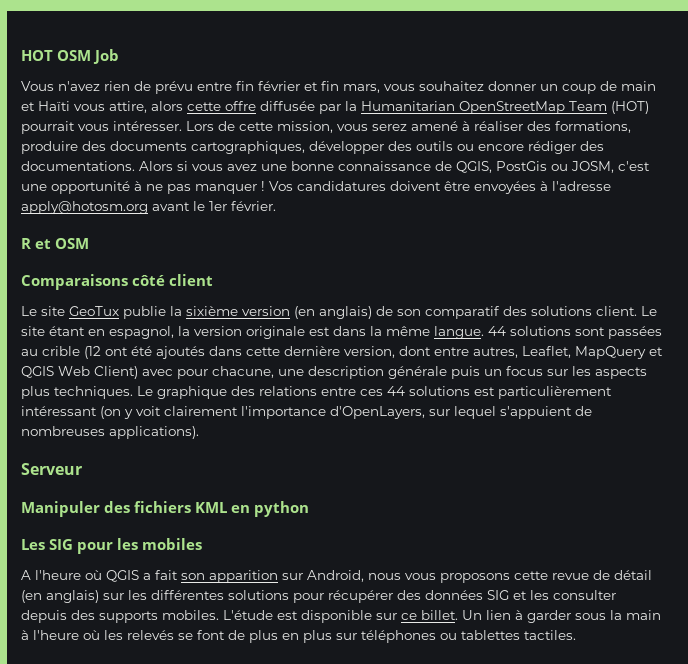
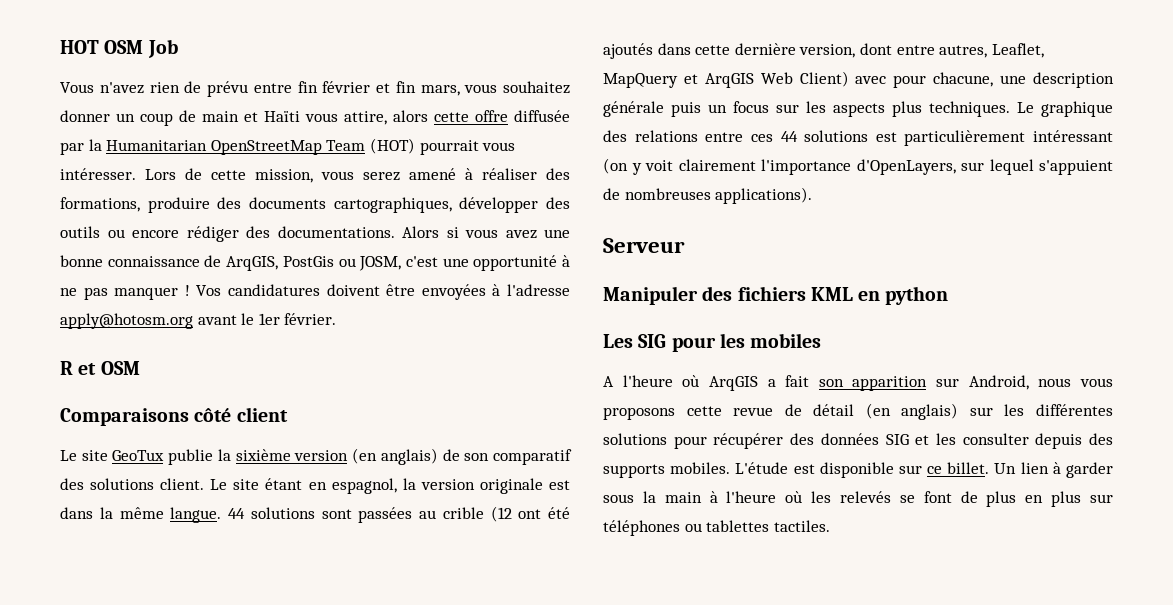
- Alors si vous avez une bonne connaissance de QGIS, PostGis ou JOSM, c'est une opportunité à ne pas manquer !
+ Alors si vous avez une bonne connaissance de ArqGIS, PostGis ou JOSM, c'est une opportunité à ne pas manquer !
- 44 solutions sont passées au crible (12 ont été ajoutés dans cette dernière version, dont entre autres, Leaflet, MapQuery et QGIS Web Client) avec pour chacune, une description générale puis un focus sur les aspects plus techniques.
+ 44 solutions sont passées au crible (12 ont été ajoutés dans cette dernière version, dont entre autres, Leaflet, MapQuery et ArqGIS Web Client) avec pour chacune, une description générale puis un focus sur les aspects plus techniques.
- A l'heure où QGIS a fait son apparition sur Android, nous vous proposons cette revue de détail (en anglais) sur les différentes solutions pour récupérer des données SIG et les consulter depuis des supports mobiles.
+ A l'heure où ArqGIS a fait son apparition sur Android, nous vous proposons cette revue de détail (en anglais) sur les différentes solutions pour récupérer des données SIG et les consulter depuis des supports mobiles.

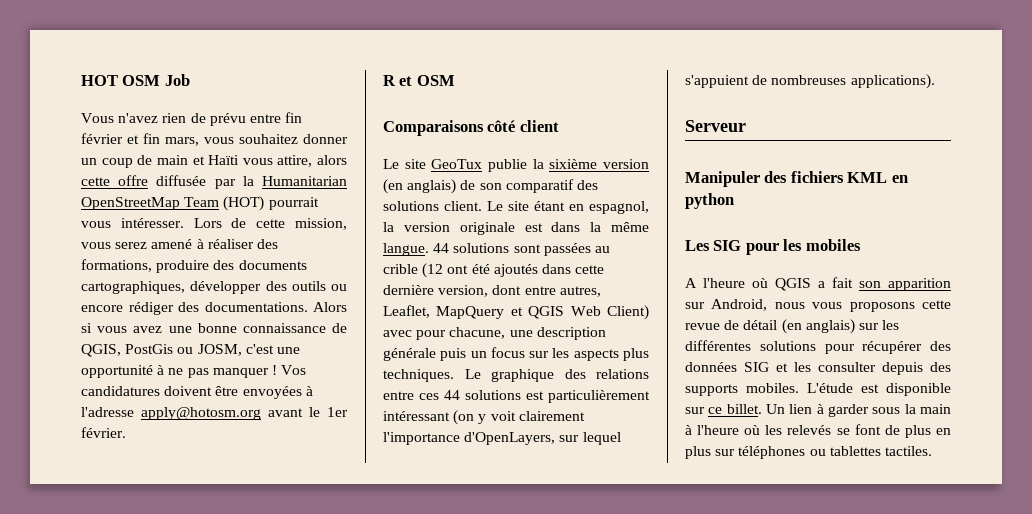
- Alors si vous avez une bonne connaissance de ArqGIS, PostGis ou JOSM, c'est une opportunité à ne pas manquer !
+ Alors si vous avez une bonne connaissance de QGIS, PostGis ou JOSM, c'est une opportunité à ne pas manquer !
- 44 solutions sont passées au crible (12 ont été ajoutés dans cette dernière version, dont entre autres, Leaflet, MapQuery et ArqGIS Web Client) avec pour chacune, une description générale puis un focus sur les aspects plus techniques.
+ 44 solutions sont passées au crible (12 ont été ajoutés dans cette dernière version, dont entre autres, Leaflet, MapQuery et QGIS Web Client) avec pour chacune, une description générale puis un focus sur les aspects plus techniques.
- A l'heure où ArqGIS a fait son apparition sur Android, nous vous proposons cette revue de détail (en anglais) sur les différentes solutions pour récupérer des données SIG et les consulter depuis des supports mobiles.
+ A l'heure où QGIS a fait son apparition sur Android, nous vous proposons cette revue de détail (en anglais) sur les différentes solutions pour récupérer des données SIG et les consulter depuis des supports mobiles.

